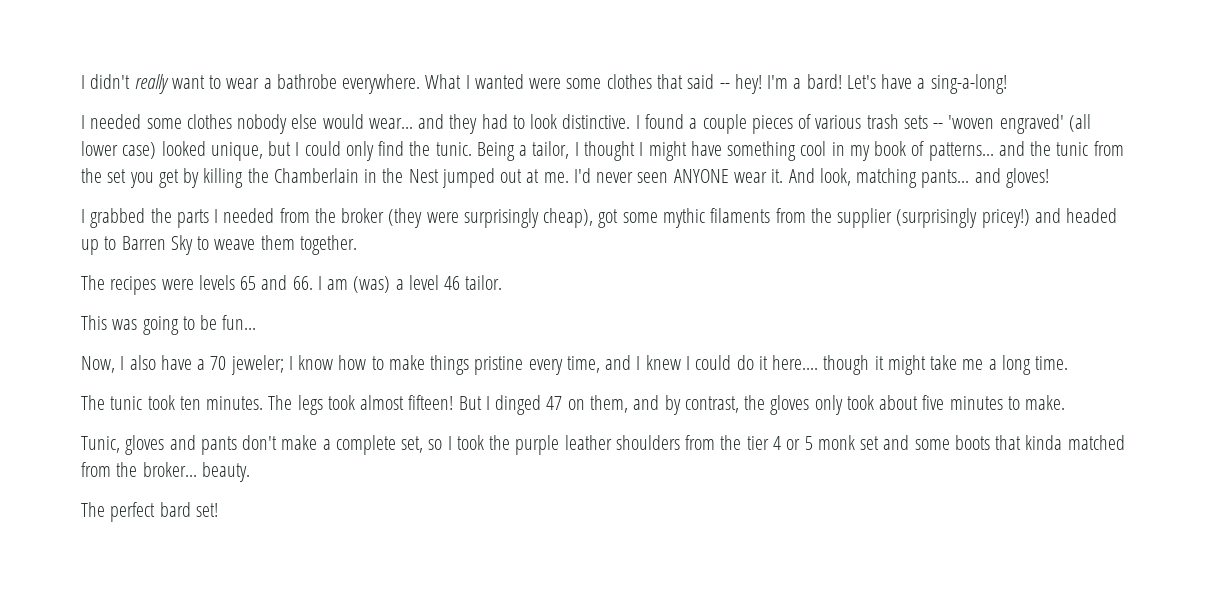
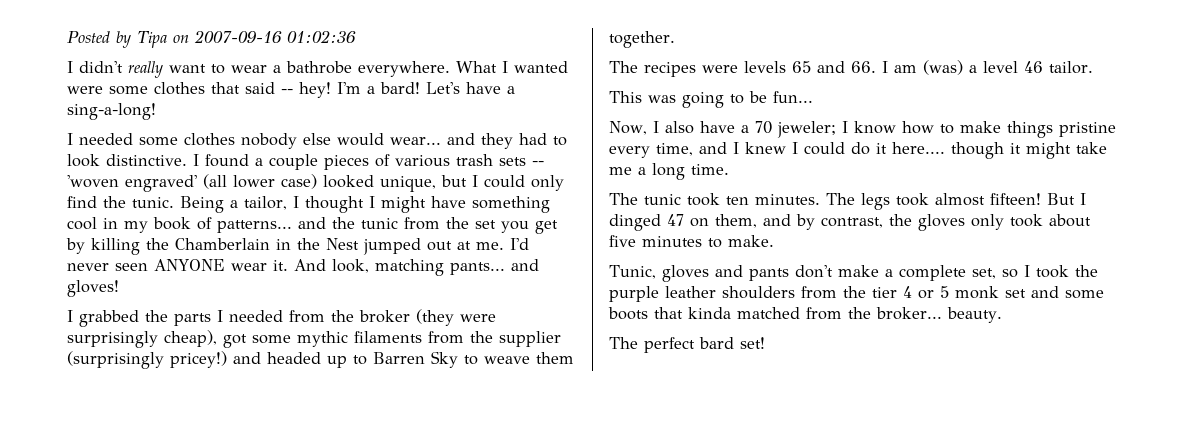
+ Posted by Tipa on 2007-09-16 01:02:36

